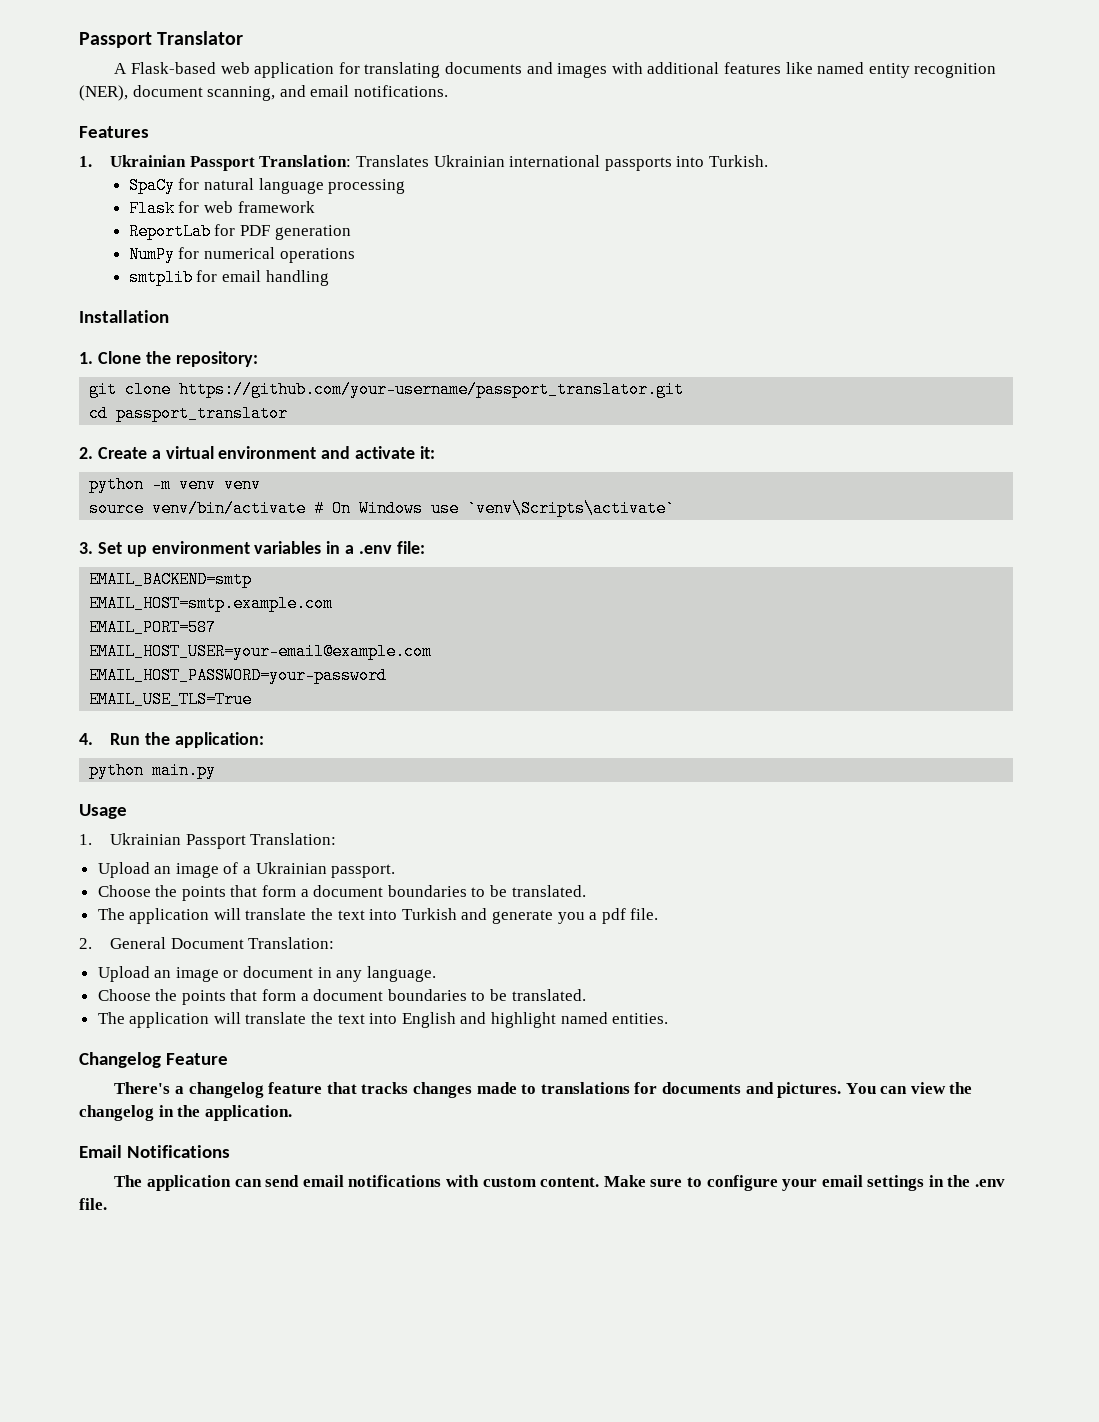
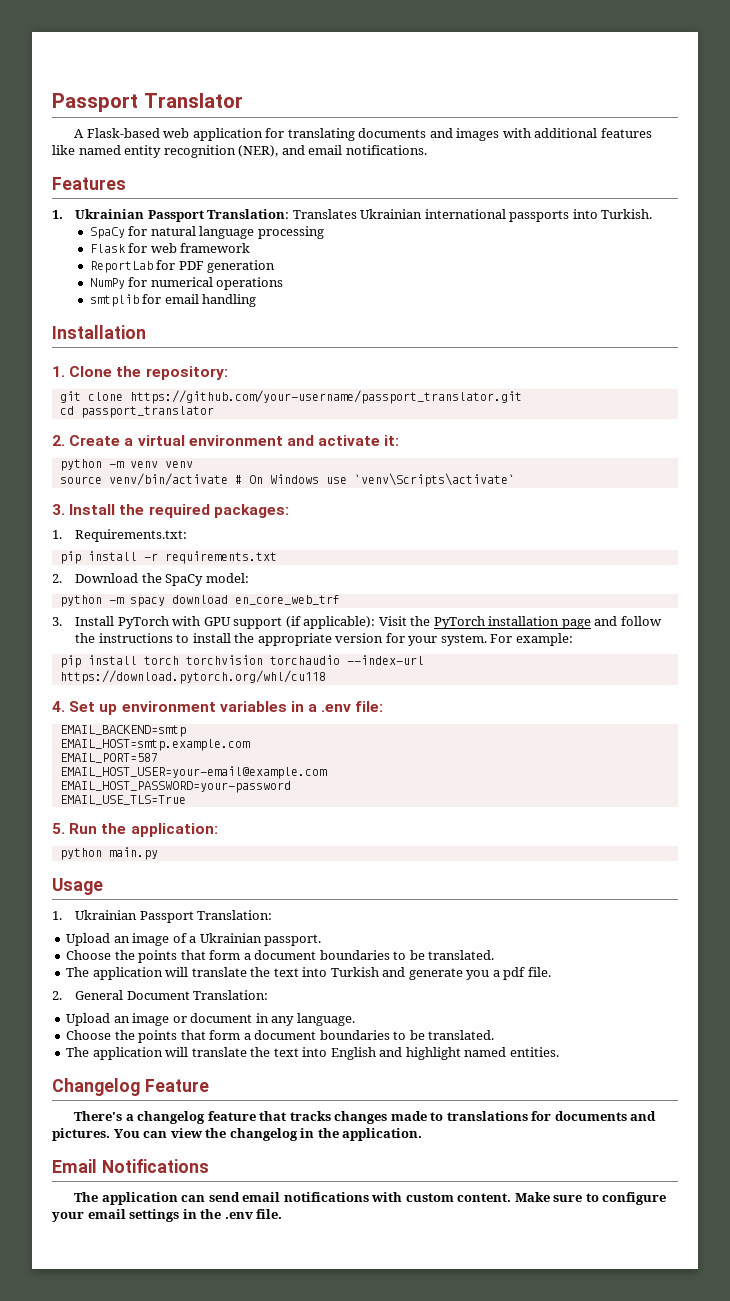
- A Flask-based web application for translating documents and images with additional features like named entity recognition (NER), document scanning, and email notifications.
+ A Flask-based web application for translating documents and images with additional features like named entity recognition (NER), and email notifications.
- 3. Set up environment variables in a .env file:
+ 3. Install the required packages:
+ 1. Requirements.txt:
+ pip install -r requirements.txt
+ 2. Download the SpaCy model:
+ python -m spacy download en_core_web_trf
+ 3. Install PyTorch with GPU support (if applicable): Visit the PyTorch installation page and follow the instructions to install the appropriate version for your system. For example:
+ pip install torch torchvision torchaudio --index-url https://download.pytorch.org/whl/cu118
+ 4. Set up environment variables in a .env file:
- 4. Run the application:
+ 5. Run the application:

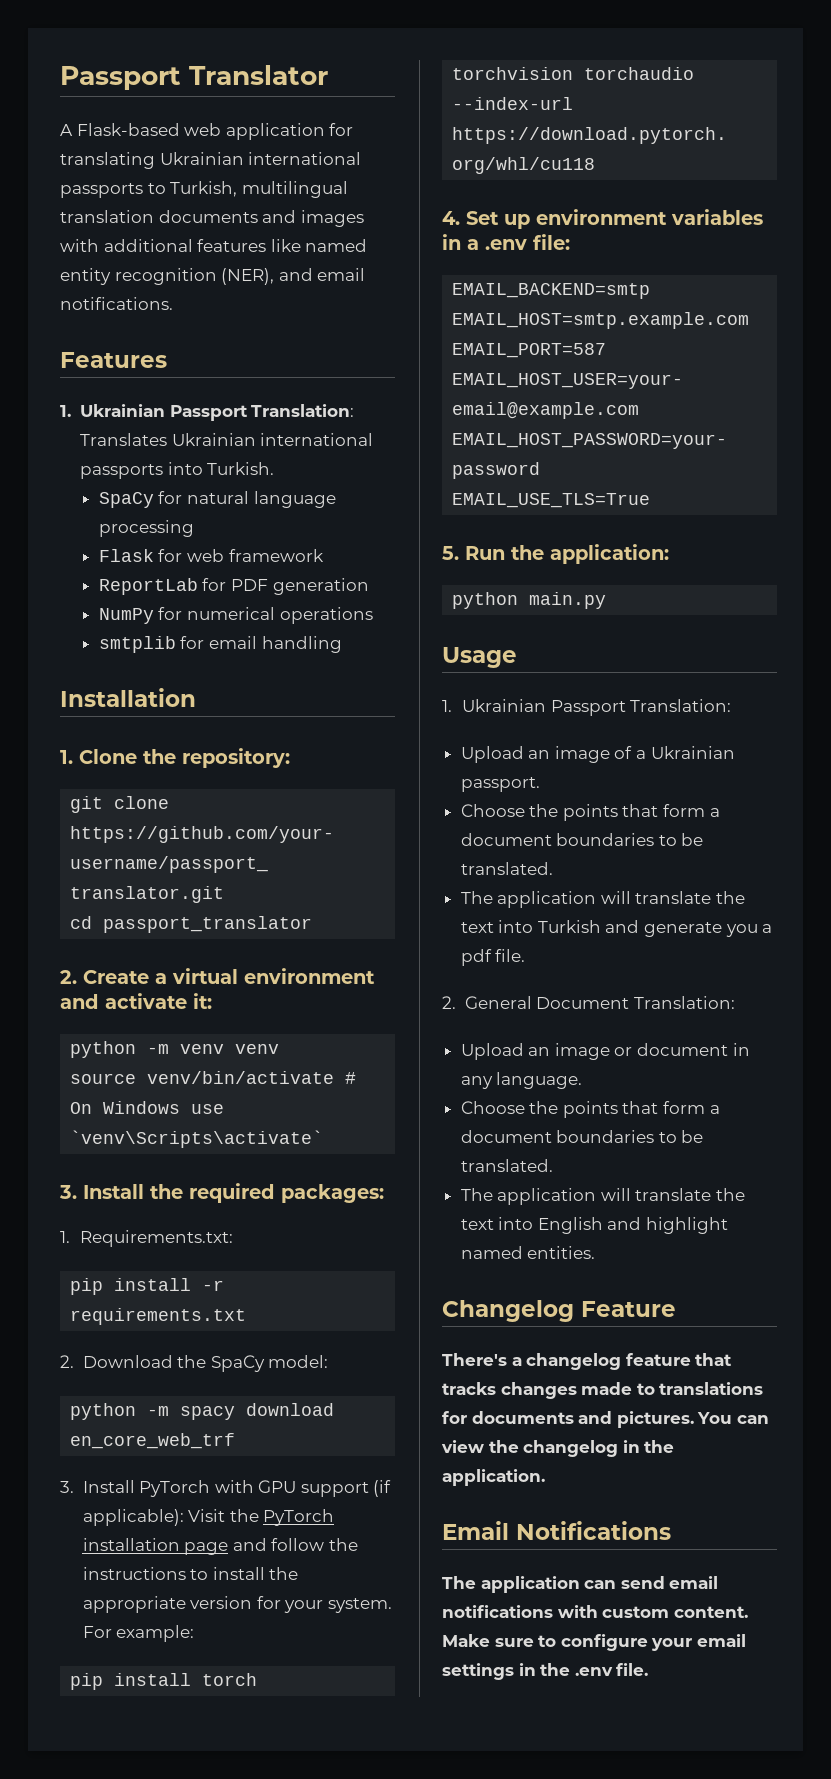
- A Flask-based web application for translating documents and images with additional features like named entity recognition (NER), and email notifications.
+ A Flask-based web application for translating Ukrainian international passports to Turkish, multilingual translation documents and images with additional features like named entity recognition (NER), and email notifications.

